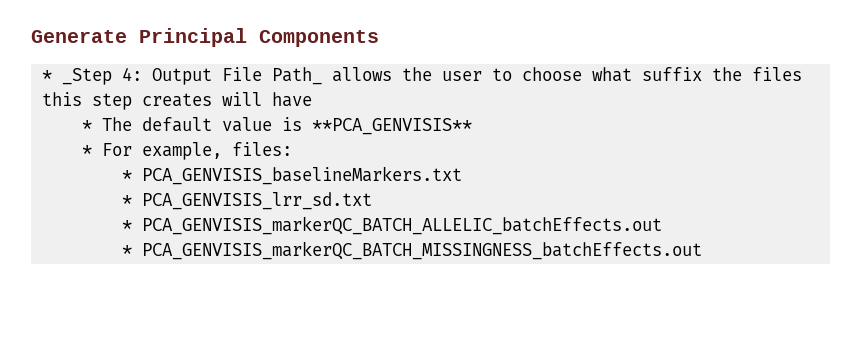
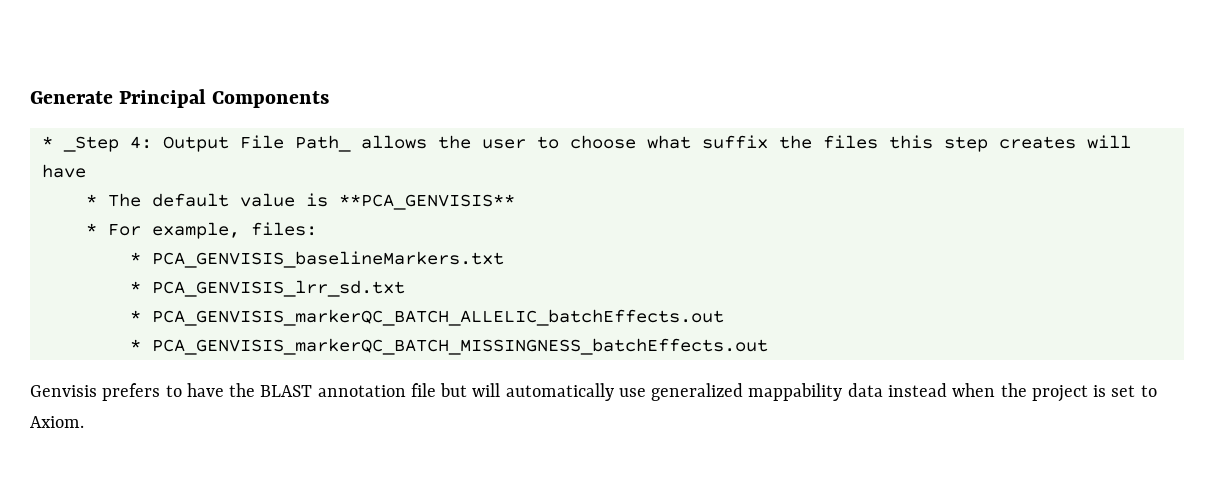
+ Genvisis prefers to have the BLAST annotation file but will automatically use generalized mappability data instead when the project is set to Axiom.

